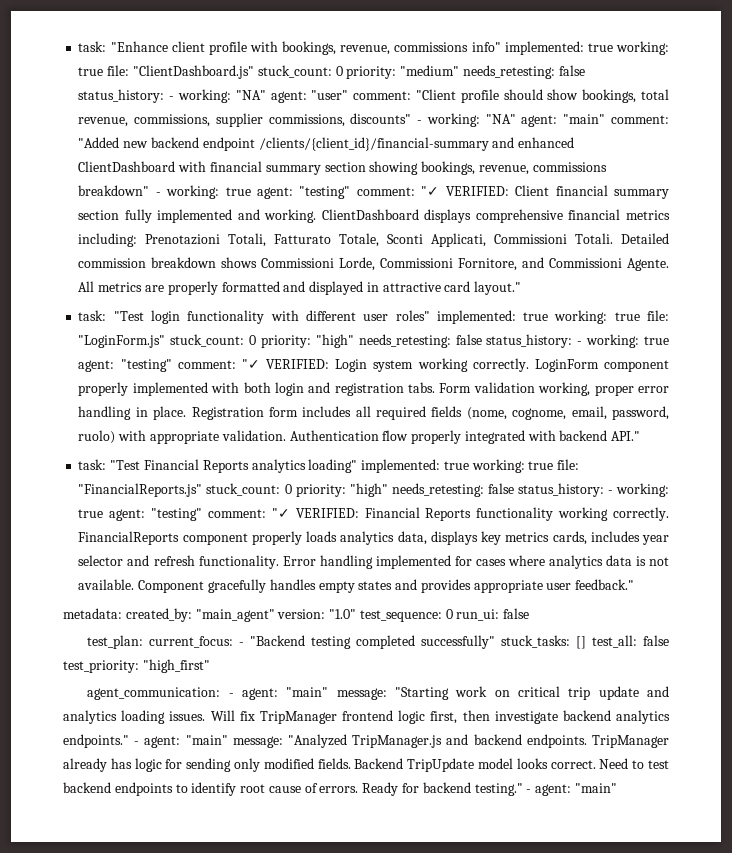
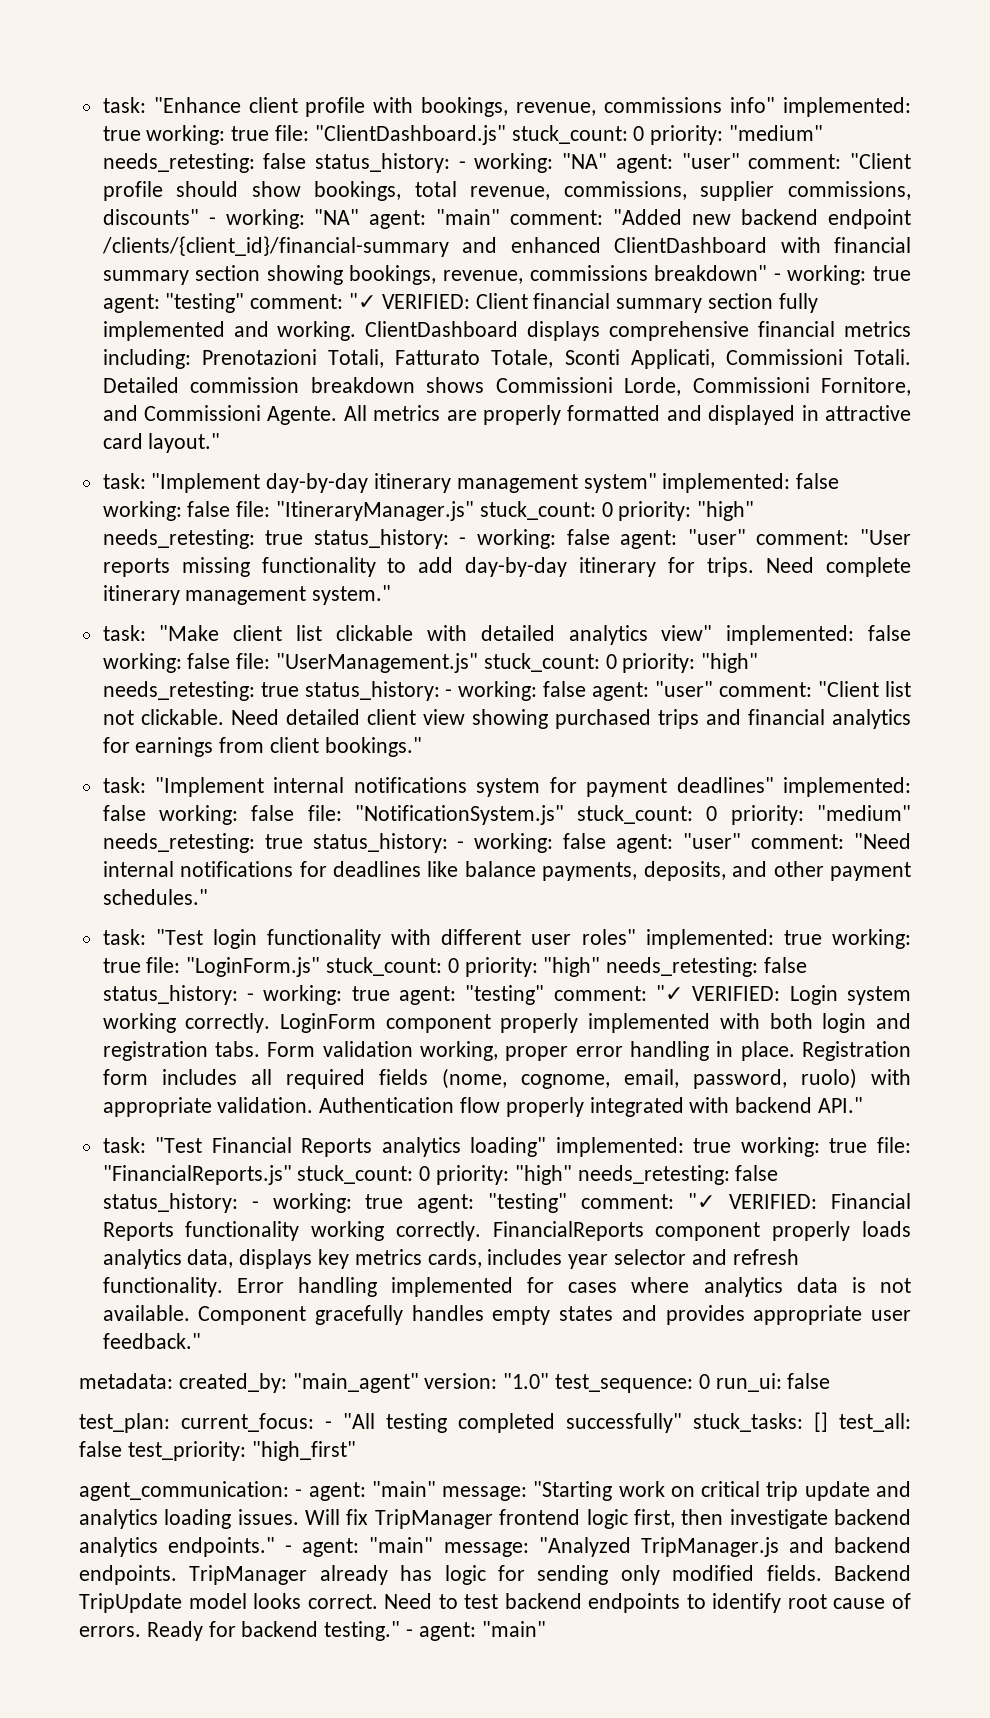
+ task: "Implement day-by-day itinerary management system" implemented: false working: false file: "ItineraryManager.js" stuck_count: 0 priority: "high" needs_retesting: true status_history: - working: false agent: "user" comment: "User reports missing functionality to add day-by-day itinerary for trips. Need complete itinerary management system."
+ task: "Make client list clickable with detailed analytics view" implemented: false working: false file: "UserManagement.js" stuck_count: 0 priority: "high" needs_retesting: true status_history: - working: false agent: "user" comment: "Client list not clickable. Need detailed client view showing purchased trips and financial analytics for earnings from client bookings."
+ task: "Implement internal notifications system for payment deadlines" implemented: false working: false file: "NotificationSystem.js" stuck_count: 0 priority: "medium" needs_retesting: true status_history: - working: false agent: "user" comment: "Need internal notifications for deadlines like balance payments, deposits, and other payment schedules."
- test_plan: current_focus: - "Backend testing completed successfully" stuck_tasks: [] test_all: false test_priority: "high_first"
+ test_plan: current_focus: - "All testing completed successfully" stuck_tasks: [] test_all: false test_priority: "high_first"

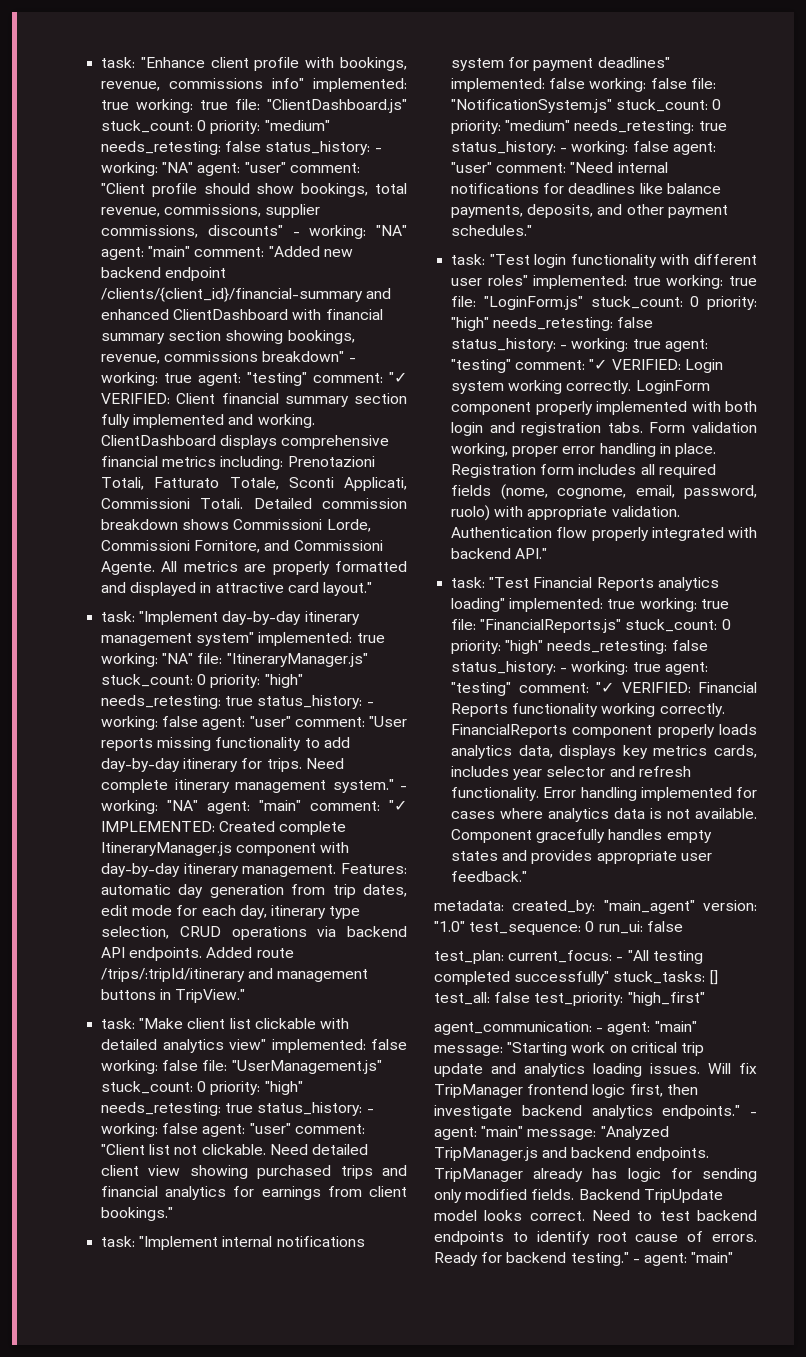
- task: "Implement day-by-day itinerary management system" implemented: false working: false file: "ItineraryManager.js" stuck_count: 0 priority: "high" needs_retesting: true status_history: - working: false agent: "user" comment: "User reports missing functionality to add day-by-day itinerary for trips.
+ task: "Implement day-by-day itinerary management system" implemented: true working: "NA" file: "ItineraryManager.js" stuck_count: 0 priority: "high" needs_retesting: true status_history: - working: false agent: "user" comment: "User reports missing functionality to add day-by-day itinerary for trips.
+ - working: "NA" agent: "main" comment: "✓ IMPLEMENTED: Created complete ItineraryManager.js component with day-by-day itinerary management. Features: automatic day generation from trip dates, edit mode for each day, itinerary type selection, CRUD operations via backend API endpoints. Added route /trips/:tripId/itinerary and management buttons in TripView."

